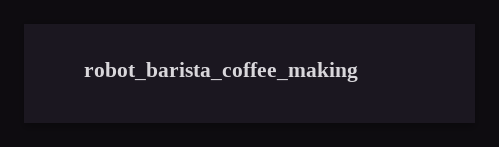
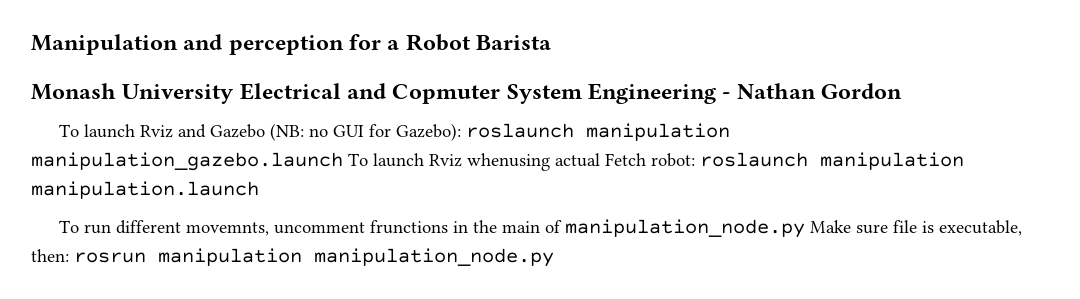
- robot_barista_coffee_making
+ Manipulation and perception for a Robot Barista
+ Monash University Electrical and Copmuter System Engineering - Nathan Gordon
+ To launch Rviz and Gazebo (NB: no GUI for Gazebo): roslaunch manipulation manipulation_gazebo.launch To launch Rviz whenusing actual Fetch robot: roslaunch manipulation manipulation.launch
+ To run different movemnts, uncomment frunctions in the main of manipulation_node.py Make sure file is executable, then: rosrun manipulation manipulation_node.py

